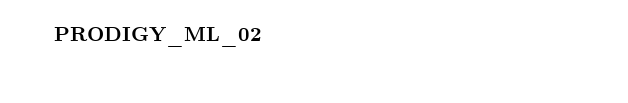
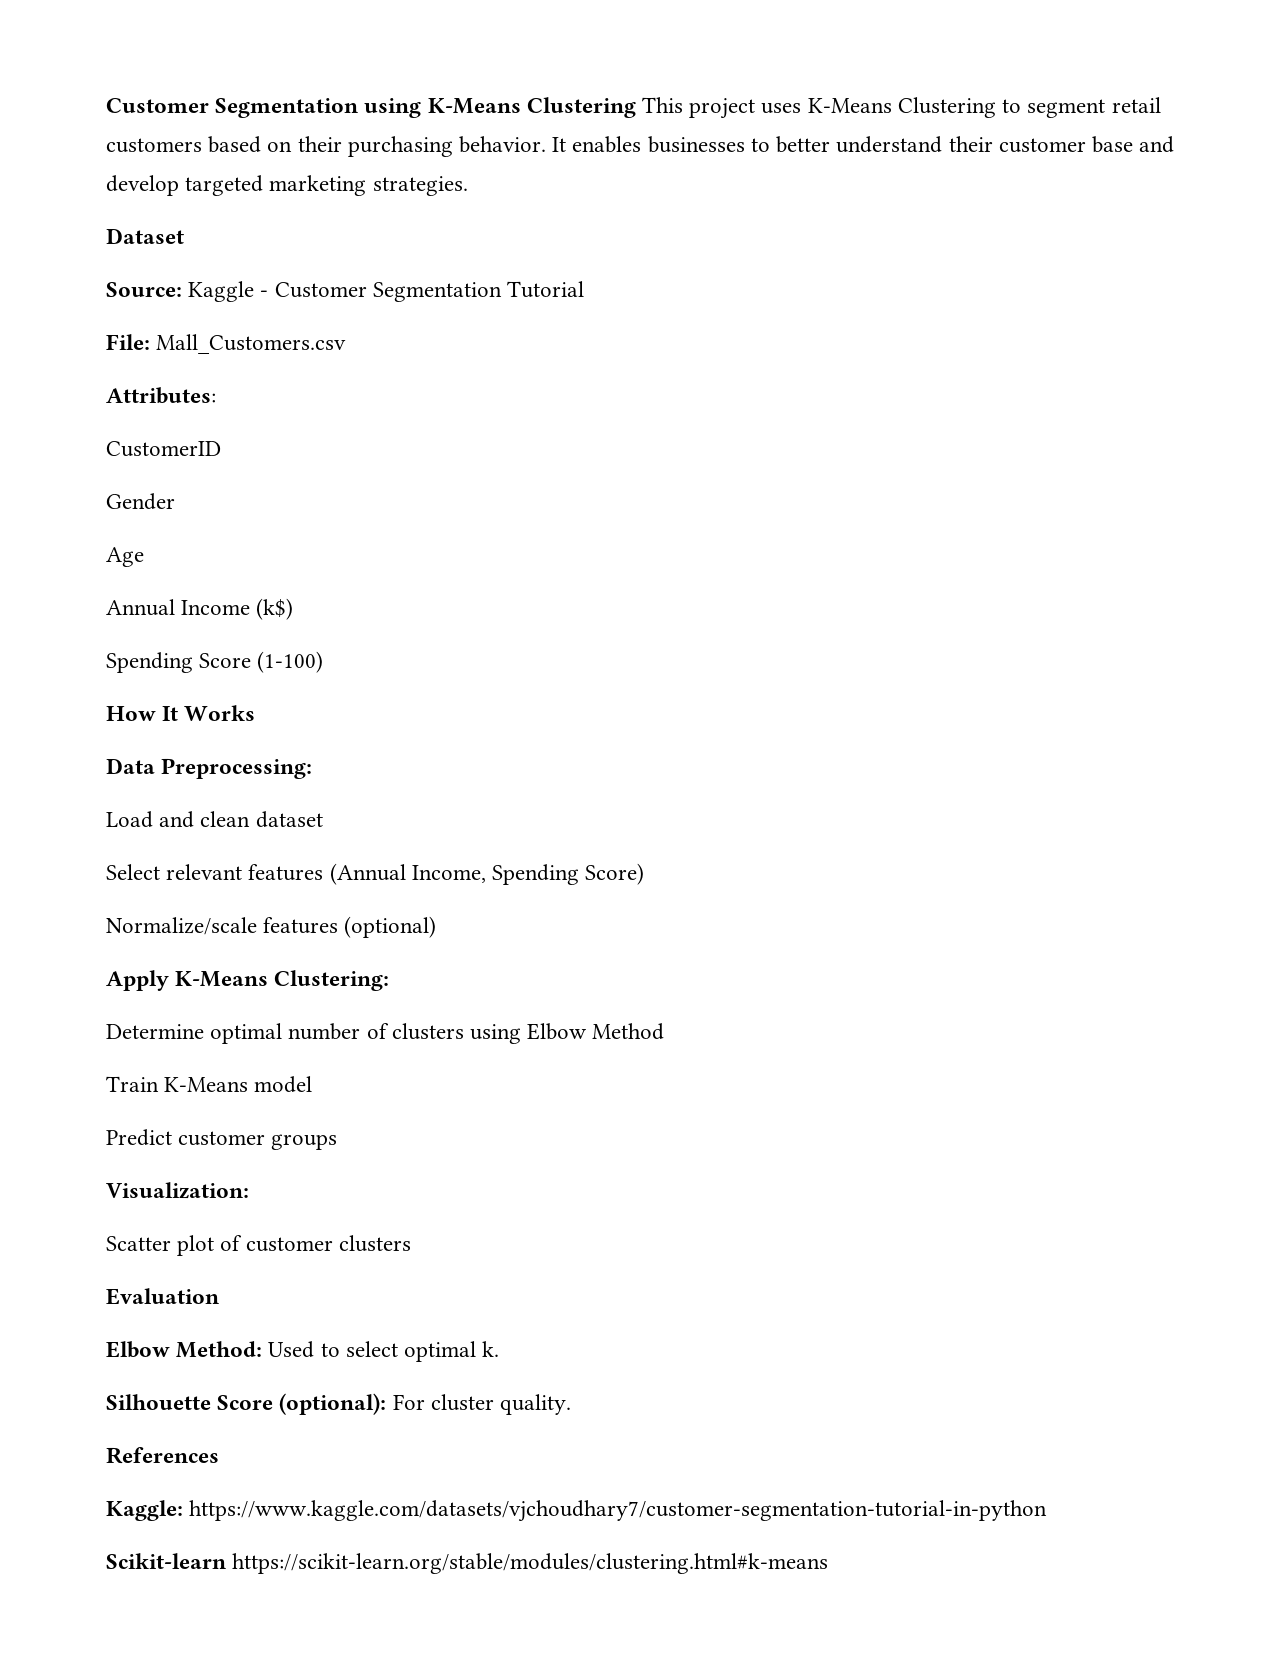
- PRODIGY_ML_02
+ Customer Segmentation using K-Means Clustering This project uses K-Means Clustering to segment retail customers based on their purchasing behavior. It enables businesses to better understand their customer base and develop targeted marketing strategies.
+ Dataset
+ Source: Kaggle - Customer Segmentation Tutorial
+ File: Mall_Customers.csv
+ Attributes:
+ CustomerID
+ Gender
+ Age
+ Annual Income (k$)
+ Spending Score (1-100)
+ How It Works
+ Data Preprocessing:
+ Load and clean dataset
+ Select relevant features (Annual Income, Spending Score)
+ Normalize/scale features (optional)
+ Apply K-Means Clustering:
+ Determine optimal number of clusters using Elbow Method
+ Train K-Means model
+ Predict customer groups
+ Visualization:
+ Scatter plot of customer clusters
+ Evaluation
+ Elbow Method: Used to select optimal k.
+ Silhouette Score (optional): For cluster quality.
+ References
+ Kaggle: https://www.kaggle.com/datasets/vjchoudhary7/customer-segmentation-tutorial-in-python
+ Scikit-learn https://scikit-learn.org/stable/modules/clustering.html#k-means

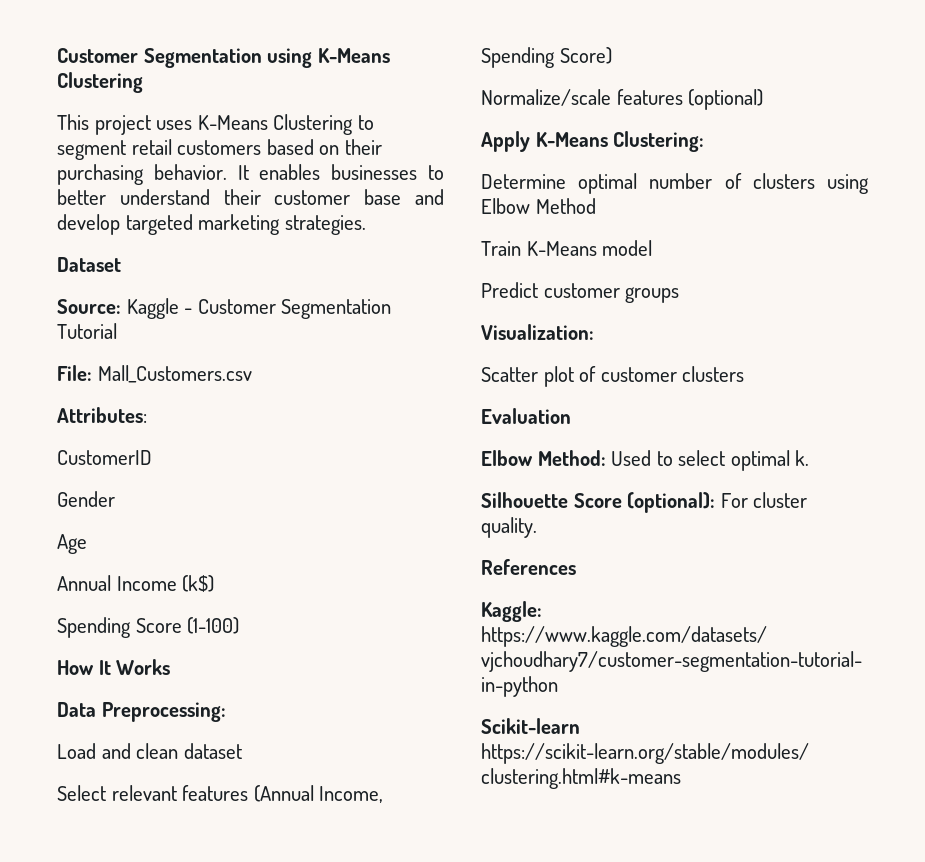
- Customer Segmentation using K-Means Clustering This project uses K-Means Clustering to segment retail customers based on their purchasing behavior.
+ Customer Segmentation using K-Means Clustering
+ This project uses K-Means Clustering to segment retail customers based on their purchasing behavior.

